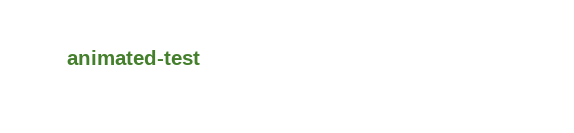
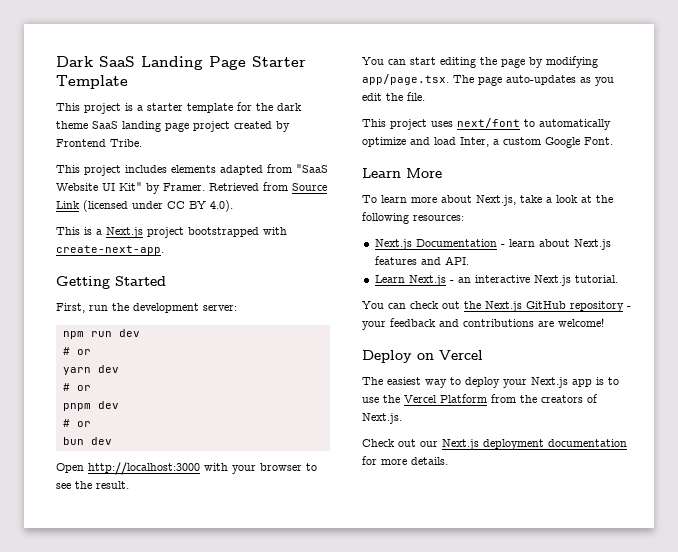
- animated-test
+ Dark SaaS Landing Page Starter Template
+ This project is a starter template for the dark theme SaaS landing page project created by Frontend Tribe.
+ This project includes elements adapted from "SaaS Website UI Kit" by Framer. Retrieved from Source Link (licensed under CC BY 4.0).
+ This is a Next.js project bootstrapped with create-next-app.
+ Getting Started
+ First, run the development server:
+ npm run dev
+ # or
+ yarn dev
+ # or
+ pnpm dev
+ # or
+ bun dev
+ Open http://localhost:3000 with your browser to see the result.
+ You can start editing the page by modifying app/page.tsx. The page auto-updates as you edit the file.
+ This project uses next/font to automatically optimize and load Inter, a custom Google Font.
+ Learn More
+ To learn more about Next.js, take a look at the following resources:
+ Next.js Documentation - learn about Next.js features and API.
+ Learn Next.js - an interactive Next.js tutorial.
+ You can check out the Next.js GitHub repository - your feedback and contributions are welcome!
+ Deploy on Vercel
+ The easiest way to deploy your Next.js app is to use the Vercel Platform from the creators of Next.js.
+ Check out our Next.js deployment documentation for more details.

